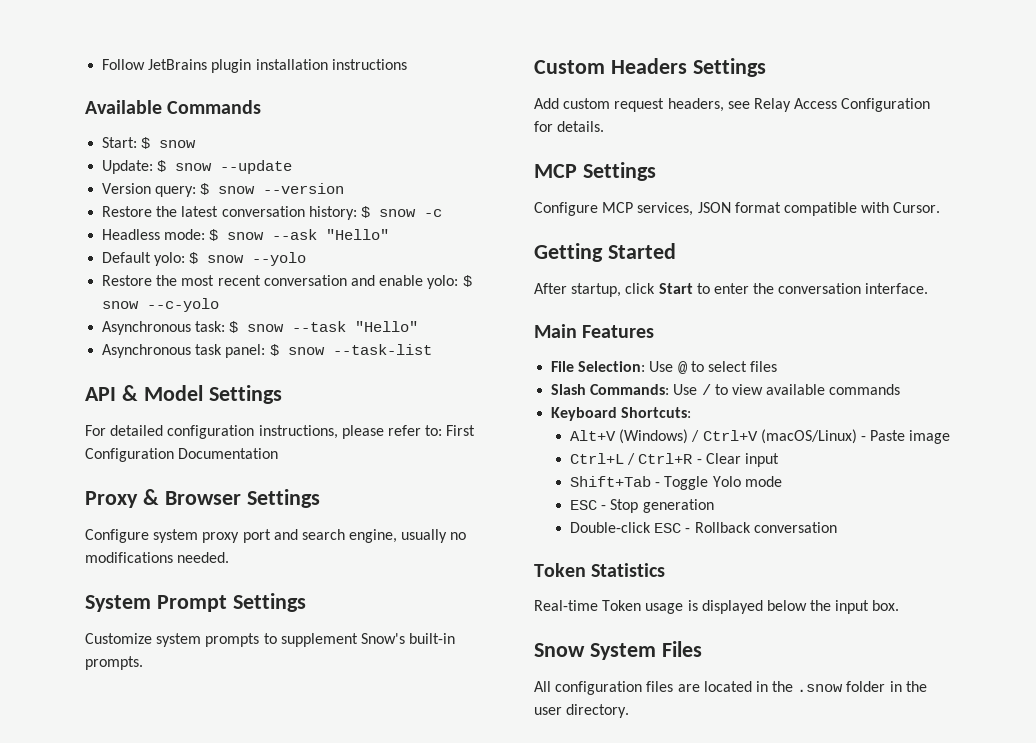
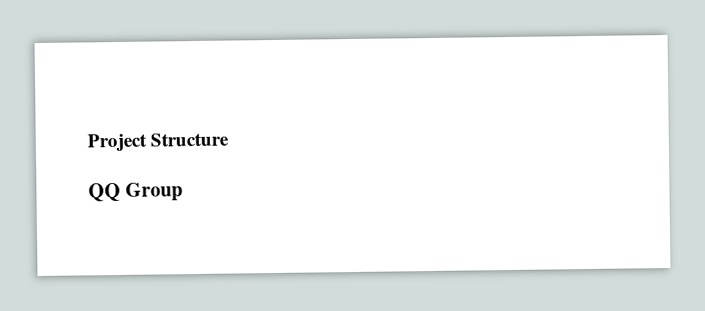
- Follow JetBrains plugin installation instructions
- Available Commands
- Start: $ snow
- Update: $ snow --update
- Version query: $ snow --version
- Restore the latest conversation history: $ snow -c
- Headless mode: $ snow --ask "Hello"
- Default yolo: $ snow --yolo
- Restore the most recent conversation and enable yolo: $ snow --c-yolo
- Asynchronous task: $ snow --task "Hello"
- Asynchronous task panel: $ snow --task-list
- API & Model Settings
- For detailed configuration instructions, please refer to: First Configuration Documentation
- Proxy & Browser Settings
- Configure system proxy port and search engine, usually no modifications needed.
- System Prompt Settings
- Customize system prompts to supplement Snow's built-in prompts.
- Custom Headers Settings
- Add custom request headers, see Relay Access Configuration for details.
- MCP Settings
- Configure MCP services, JSON format compatible with Cursor.
- Getting Started
- After startup, click Start to enter the conversation interface.
- Main Features
- File Selection: Use @ to select files
- Slash Commands: Use / to view available commands
- Keyboard Shortcuts:
- Alt+V (Windows) / Ctrl+V (macOS/Linux) - Paste image
- Ctrl+L / Ctrl+R - Clear input
- Shift+Tab - Toggle Yolo mode
- ESC - Stop generation
- Double-click ESC - Rollback conversation
- Token Statistics
- Real-time Token usage is displayed below the input box.
- Snow System Files
- All configuration files are located in the .snow folder in the user directory.
+ Project Structure
+ QQ Group

